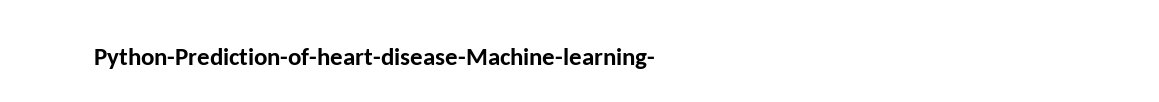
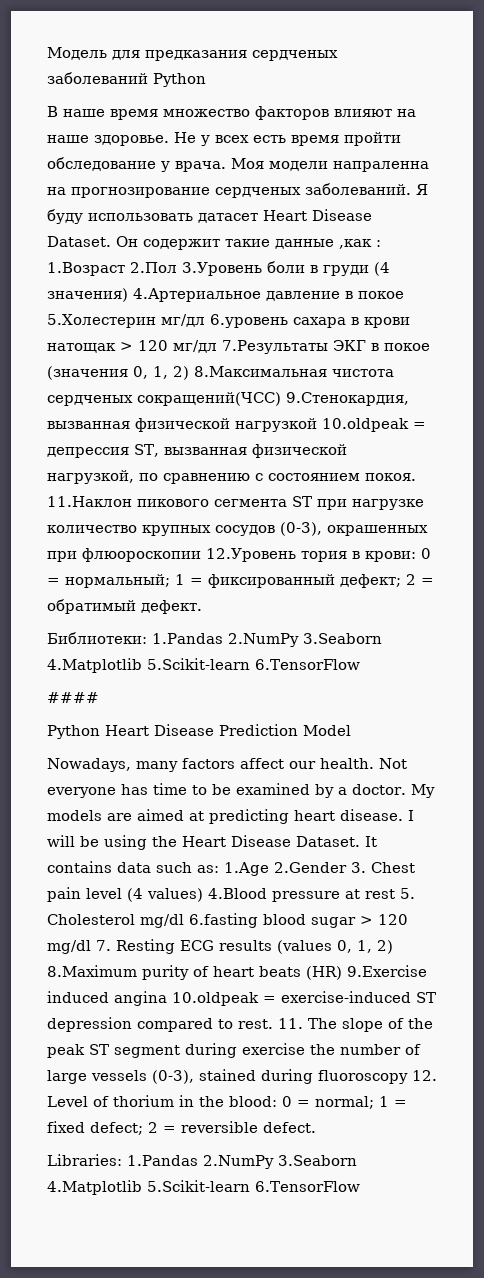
- Python-Prediction-of-heart-disease-Machine-learning-
+ Модель для предказания сердченых заболеваний Python
+ В наше время множество факторов влияют на наше здоровье. Не у всех есть время пройти обследование у врача. Моя модели напраленна на прогнозирование сердченых заболеваний. Я буду использовать датасет Heart Disease Dataset. Он содержит такие данные ,как : 1.Возраст 2.Пол 3.Уровень боли в груди (4 значения) 4.Артериальное давление в покое 5.Холестерин мг/дл 6.уровень сахара в крови натощак > 120 мг/дл 7.Результаты ЭКГ в покое (значения 0, 1, 2) 8.Максимальная чистота сердченых сокращений(ЧСС) 9.Стенокардия, вызванная физической нагрузкой 10.oldpeak = депрессия ST, вызванная физической нагрузкой, по сравнению с состоянием покоя. 11.Наклон пикового сегмента ST при нагрузке количество крупных сосудов (0-3), окрашенных при флюороскопии 12.Уровень тория в крови: 0 = нормальный; 1 = фиксированный дефект; 2 = обратимый дефект.
+ Библиотеки: 1.Pandas 2.NumPy 3.Seaborn 4.Matplotlib 5.Scikit-learn 6.TensorFlow
+ ####
+ Python Heart Disease Prediction Model
+ Nowadays, many factors affect our health. Not everyone has time to be examined by a doctor. My models are aimed at predicting heart disease. I will be using the Heart Disease Dataset. It contains data such as: 1.Age 2.Gender 3. Chest pain level (4 values) 4.Blood pressure at rest 5. Cholesterol mg/dl 6.fasting blood sugar > 120 mg/dl 7. Resting ECG results (values 0, 1, 2) 8.Maximum purity of heart beats (HR) 9.Exercise induced angina 10.oldpeak = exercise-induced ST depression compared to rest. 11. The slope of the peak ST segment during exercise the number of large vessels (0-3), stained during fluoroscopy 12. Level of thorium in the blood: 0 = normal; 1 = fixed defect; 2 = reversible defect.
+ Libraries: 1.Pandas 2.NumPy 3.Seaborn 4.Matplotlib 5.Scikit-learn 6.TensorFlow

